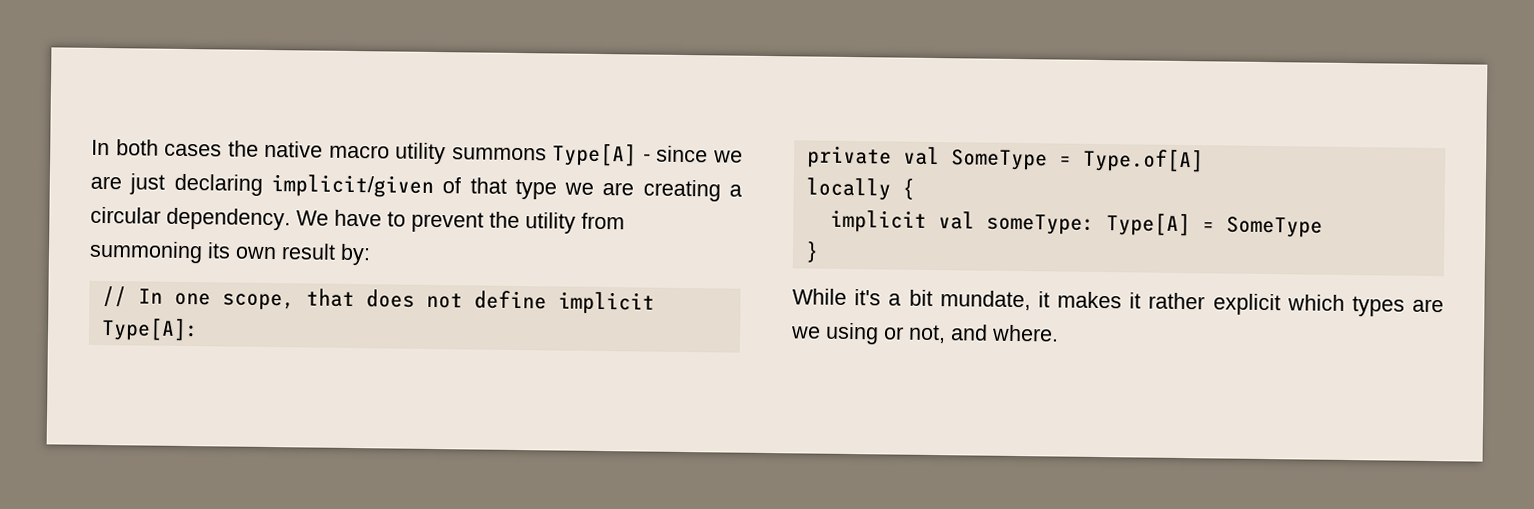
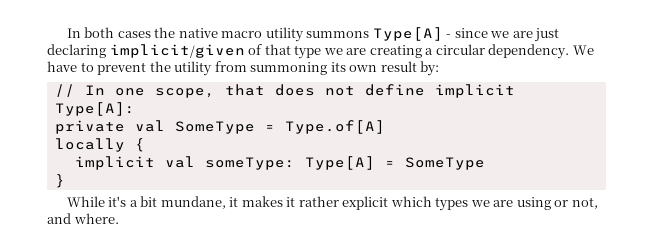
- While it's a bit mundate, it makes it rather explicit which types are we using or not, and where.
+ While it's a bit mundane, it makes it rather explicit which types we are using or not, and where.

